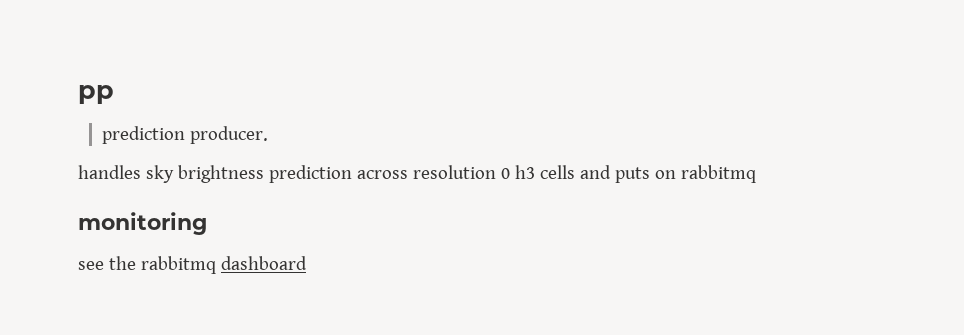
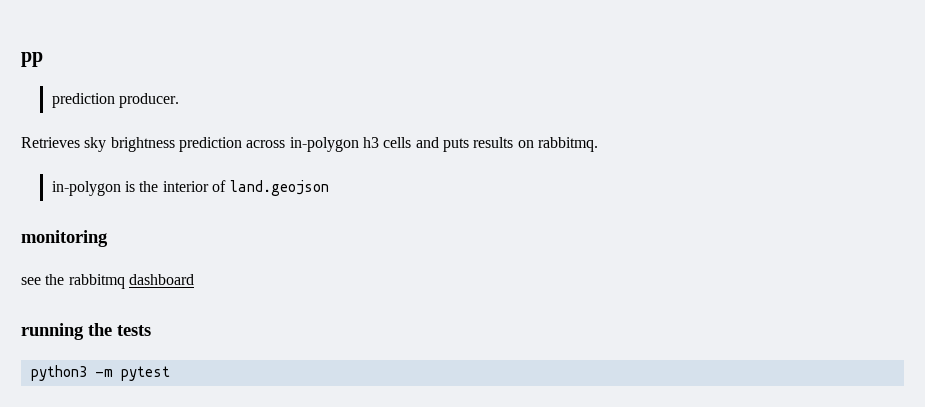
- handles sky brightness prediction across resolution 0 h3 cells and puts on rabbitmq
+ Retrieves sky brightness prediction across in-polygon h3 cells and puts results on rabbitmq.
+ in-polygon is the interior of land.geojson
+ running the tests
+ python3 -m pytest

